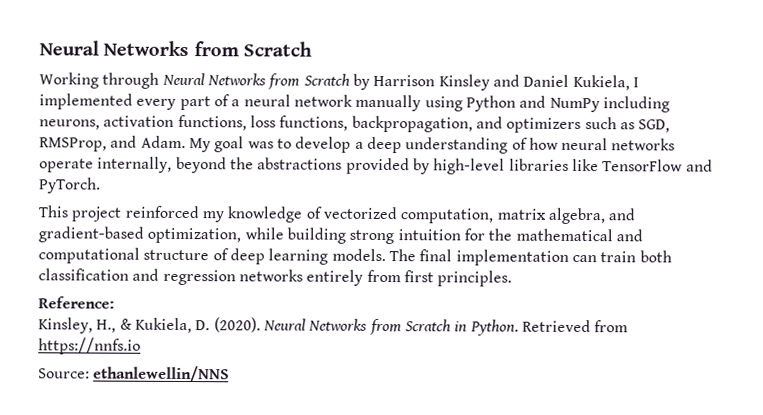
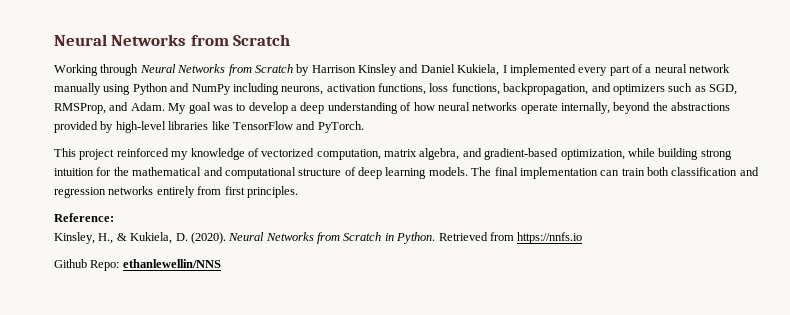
- Source: ethanlewellin/NNS
+ Github Repo: ethanlewellin/NNS

